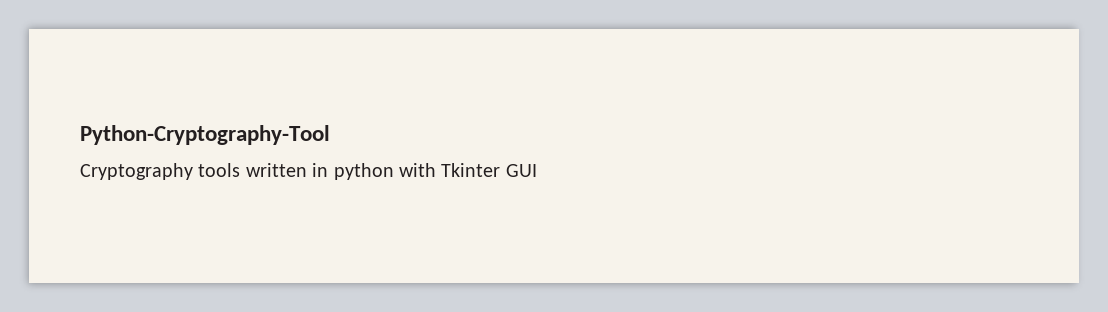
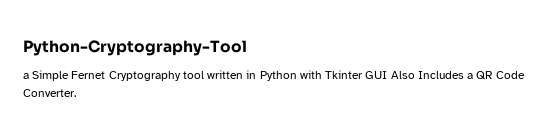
- Cryptography tools written in python with Tkinter GUI
+ a Simple Fernet Cryptography tool written in Python with Tkinter GUI Also Includes a QR Code Converter.

